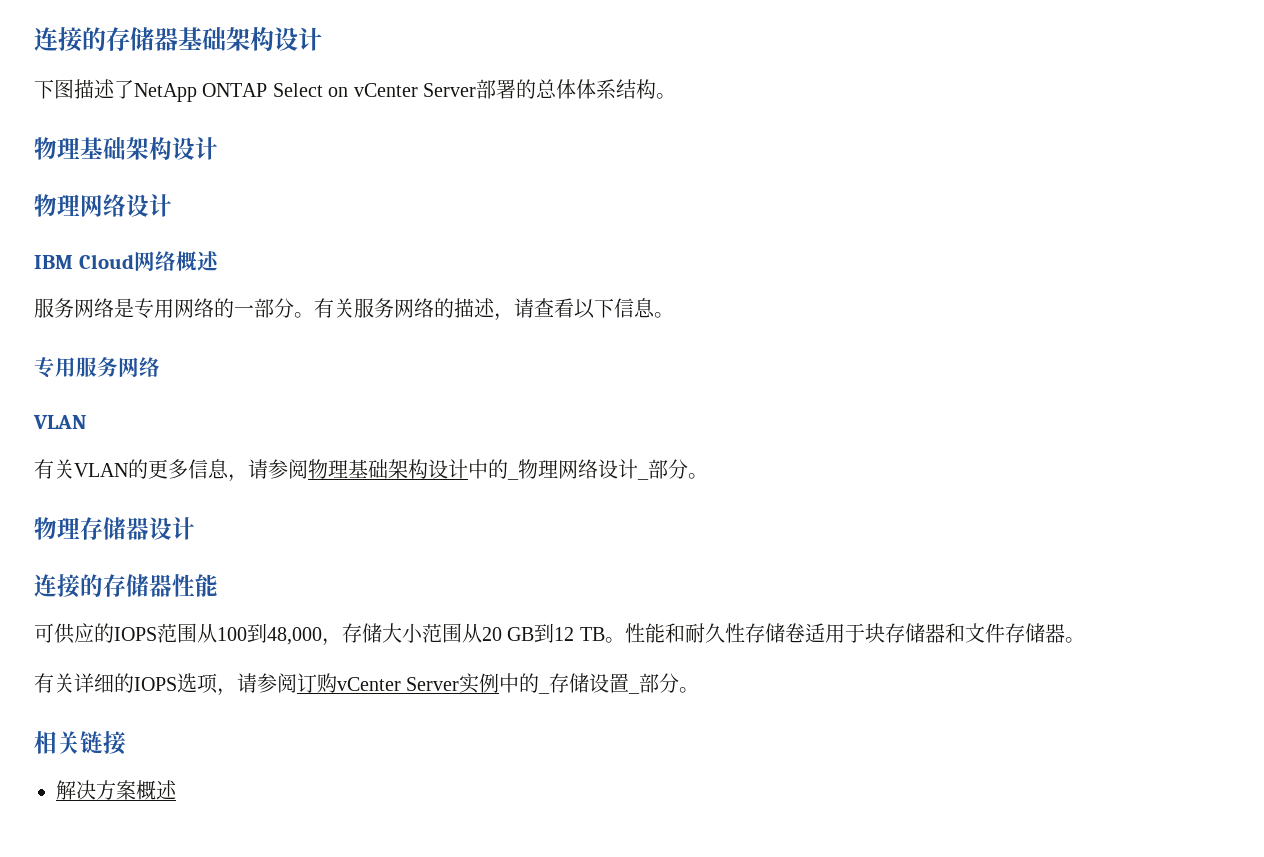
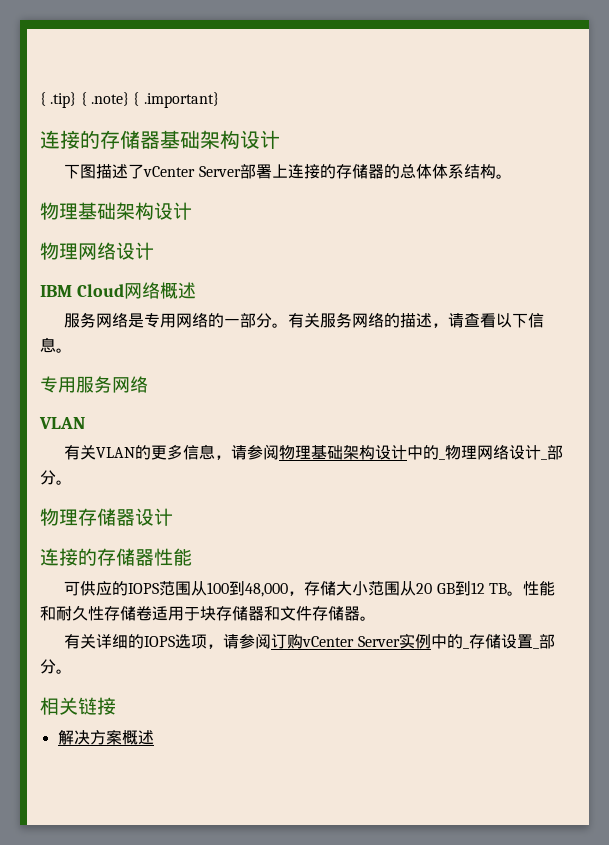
+ { .tip} { .note} { .important}
- 下图描述了NetApp ONTAP Select on vCenter Server部署的总体体系结构。
+ 下图描述了vCenter Server部署上连接的存储器的总体体系结构。

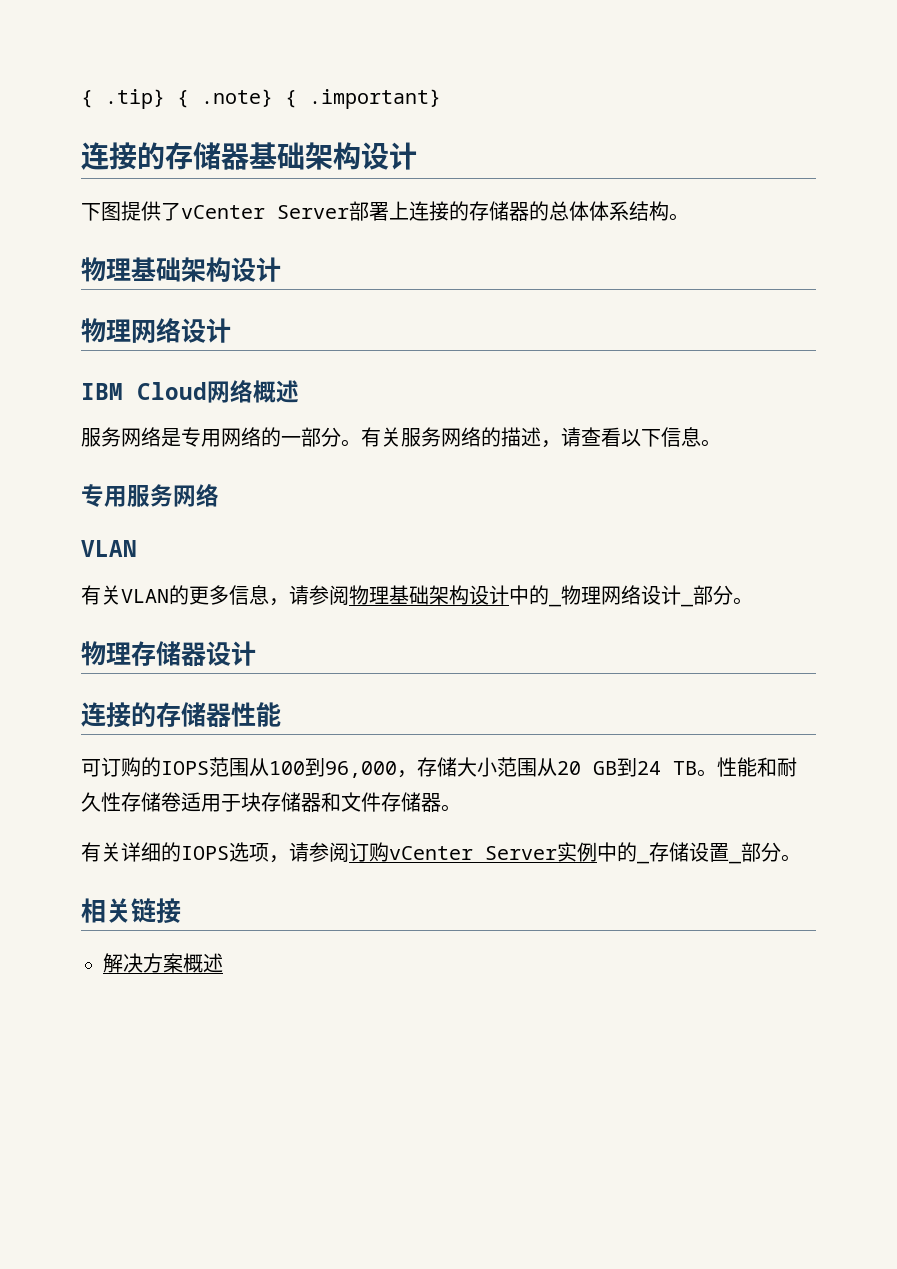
- 下图描述了vCenter Server部署上连接的存储器的总体体系结构。
+ 下图提供了vCenter Server部署上连接的存储器的总体体系结构。
- 可供应的IOPS范围从100到48,000，存储大小范围从20 GB到12 TB。
+ 可订购的IOPS范围从100到96,000，存储大小范围从20 GB到24 TB。

